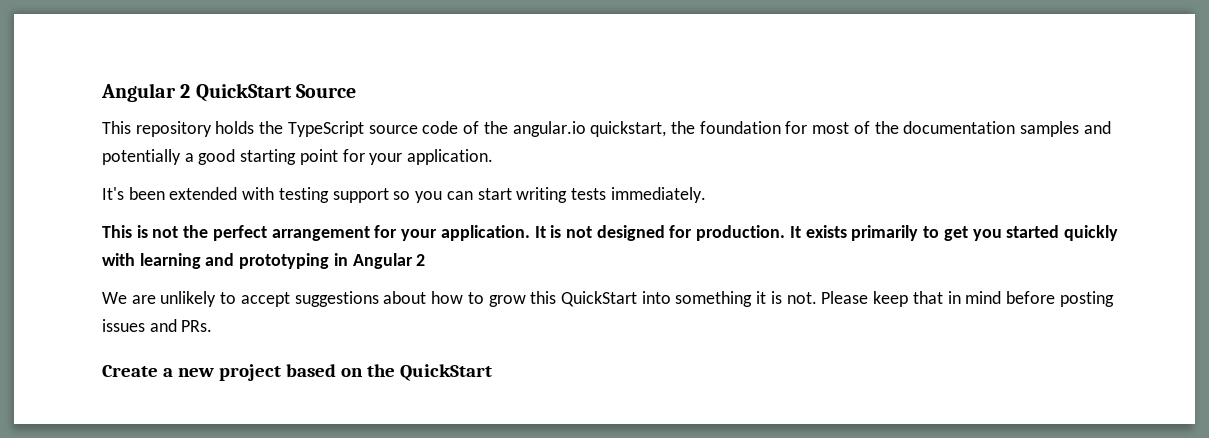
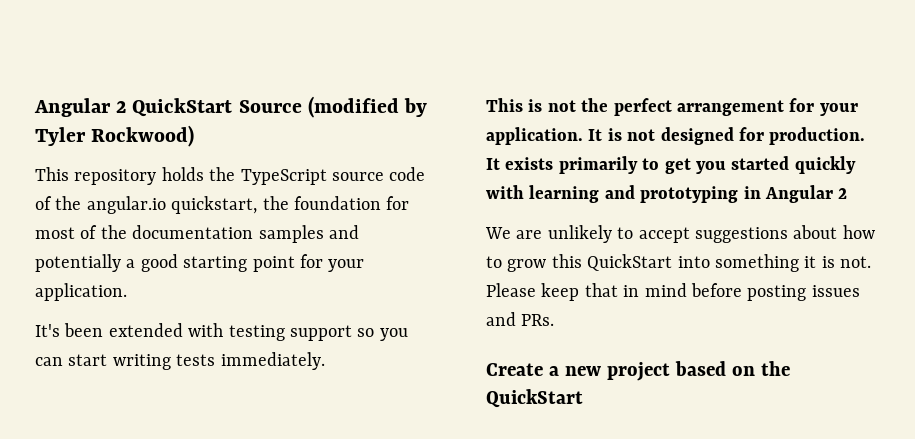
- Angular 2 QuickStart Source
+ Angular 2 QuickStart Source (modified by Tyler Rockwood)

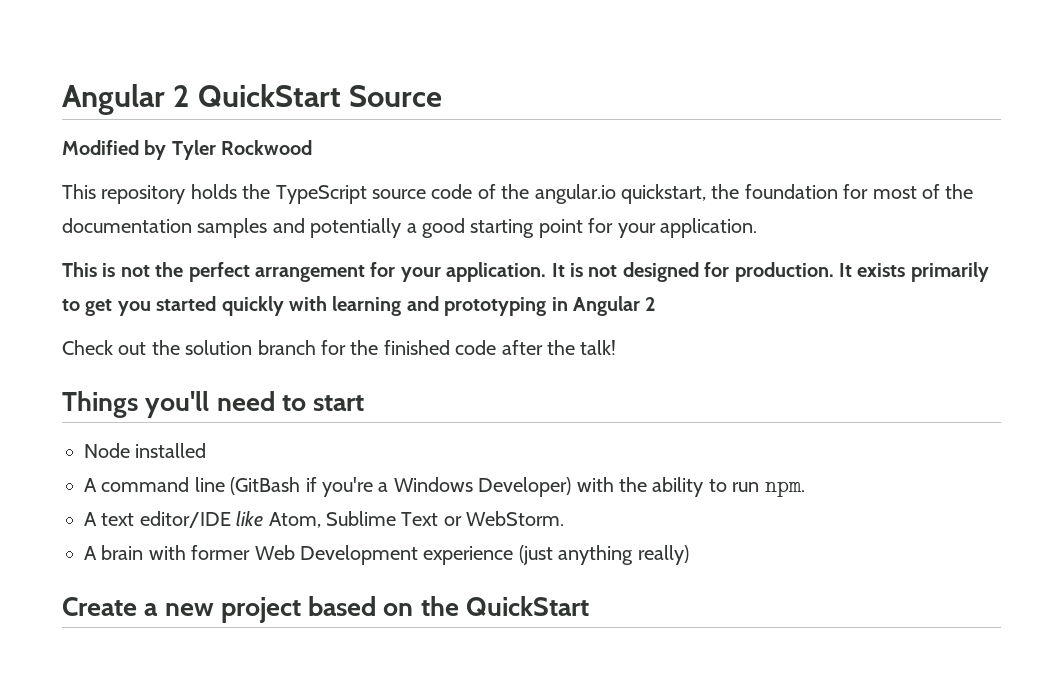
- Angular 2 QuickStart Source (modified by Tyler Rockwood)
+ Angular 2 QuickStart Source
+ Modified by Tyler Rockwood
- It's been extended with testing support so you can start writing tests immediately.
- We are unlikely to accept suggestions about how to grow this QuickStart into something it is not. Please keep that in mind before posting issues and PRs.
+ Check out the solution branch for the finished code after the talk!
+ Things you'll need to start
+ Node installed
+ A command line (GitBash if you're a Windows Developer) with the ability to run npm.
+ A text editor/IDE like Atom, Sublime Text or WebStorm.
+ A brain with former Web Development experience (just anything really)

